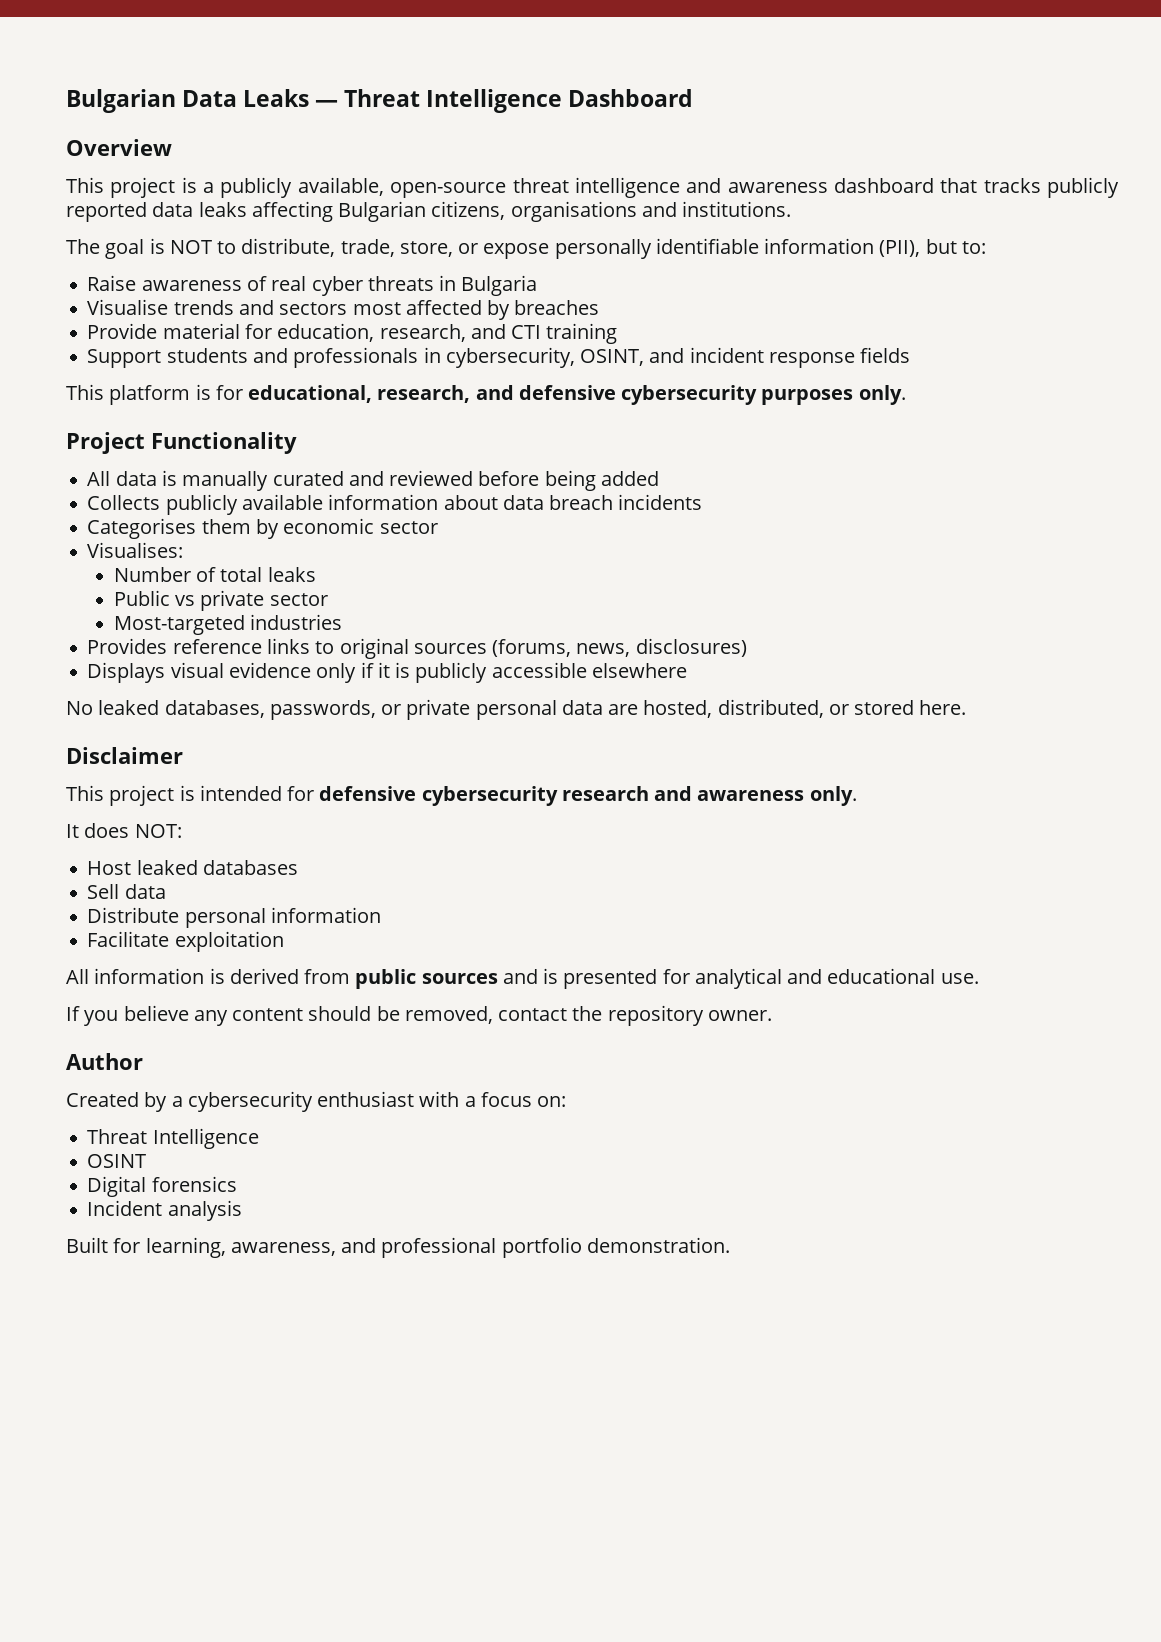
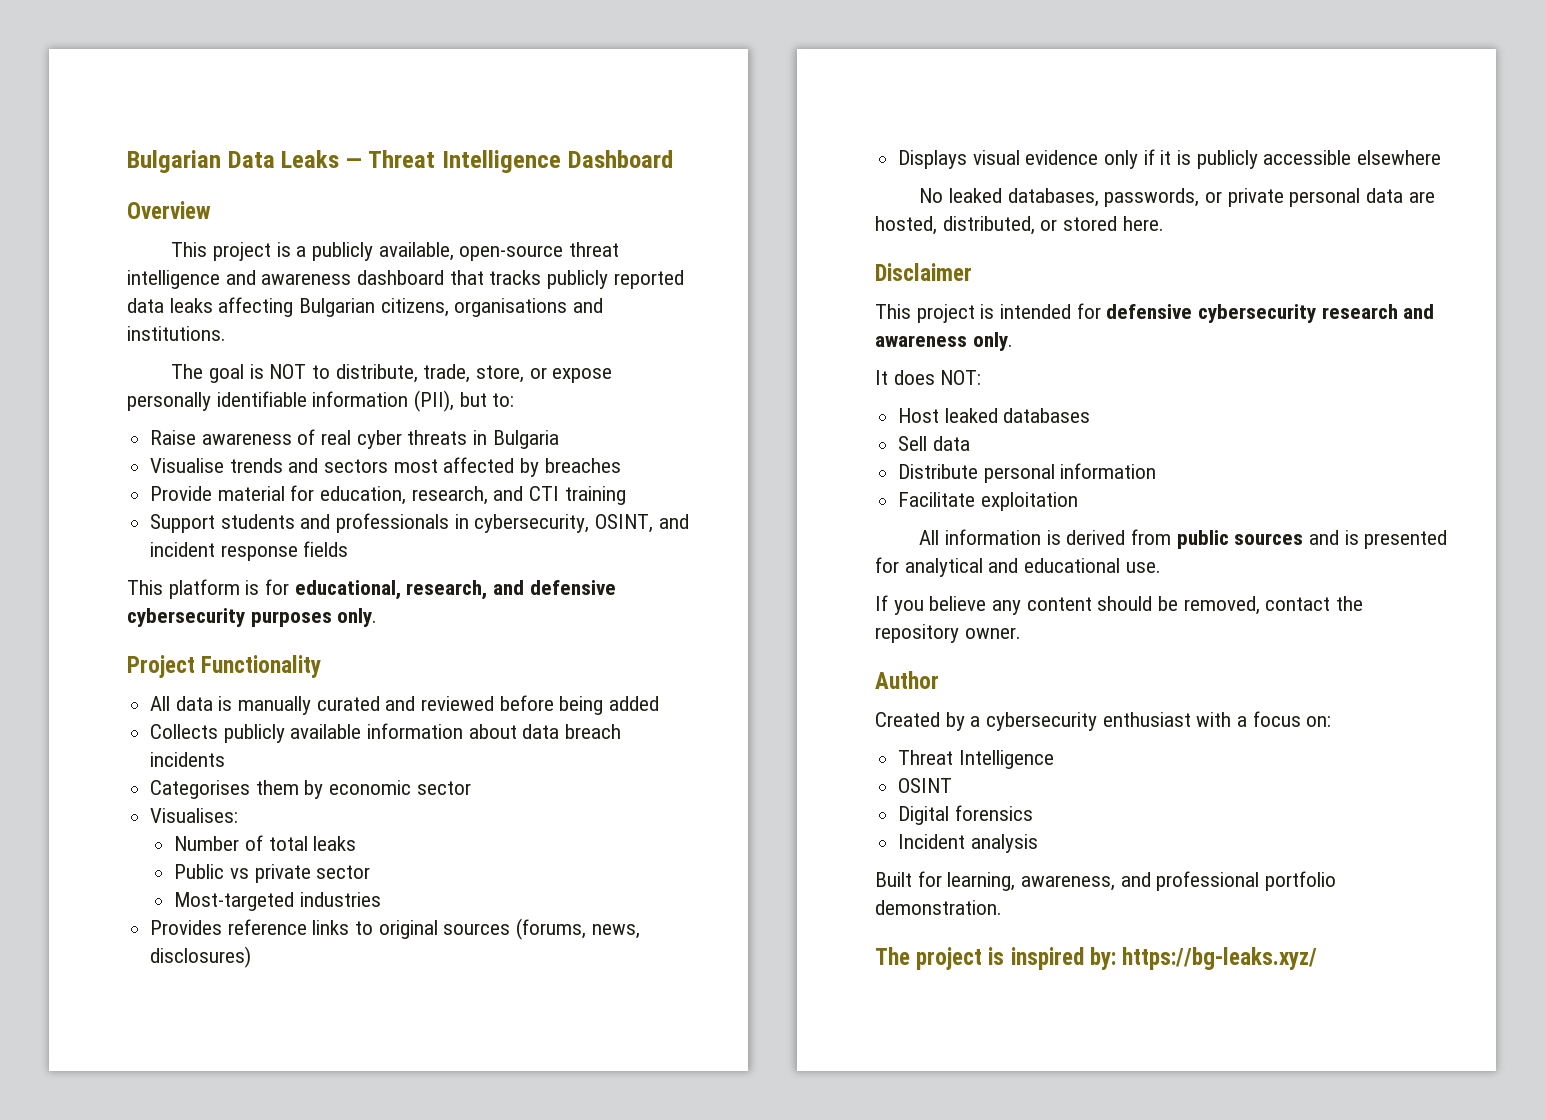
+ The project is inspired by: https://bg-leaks.xyz/

